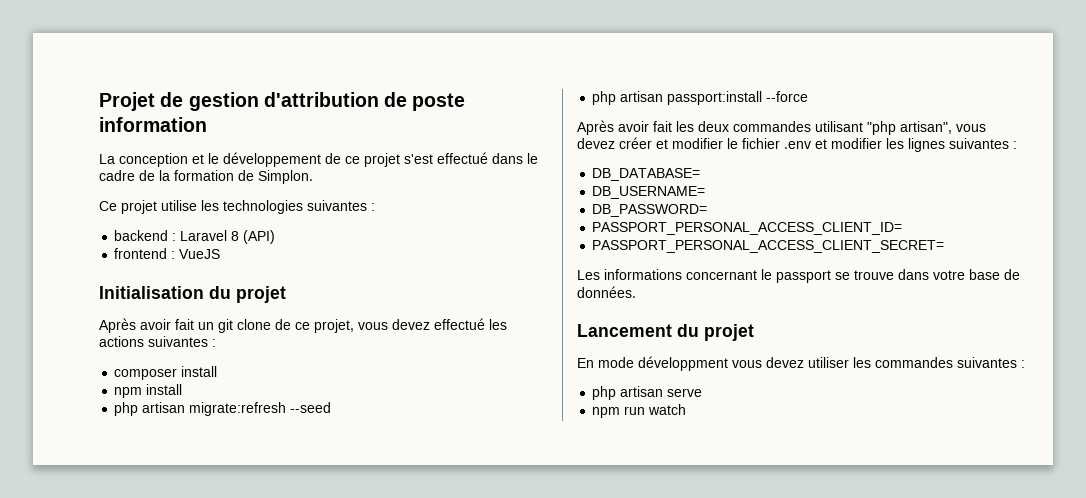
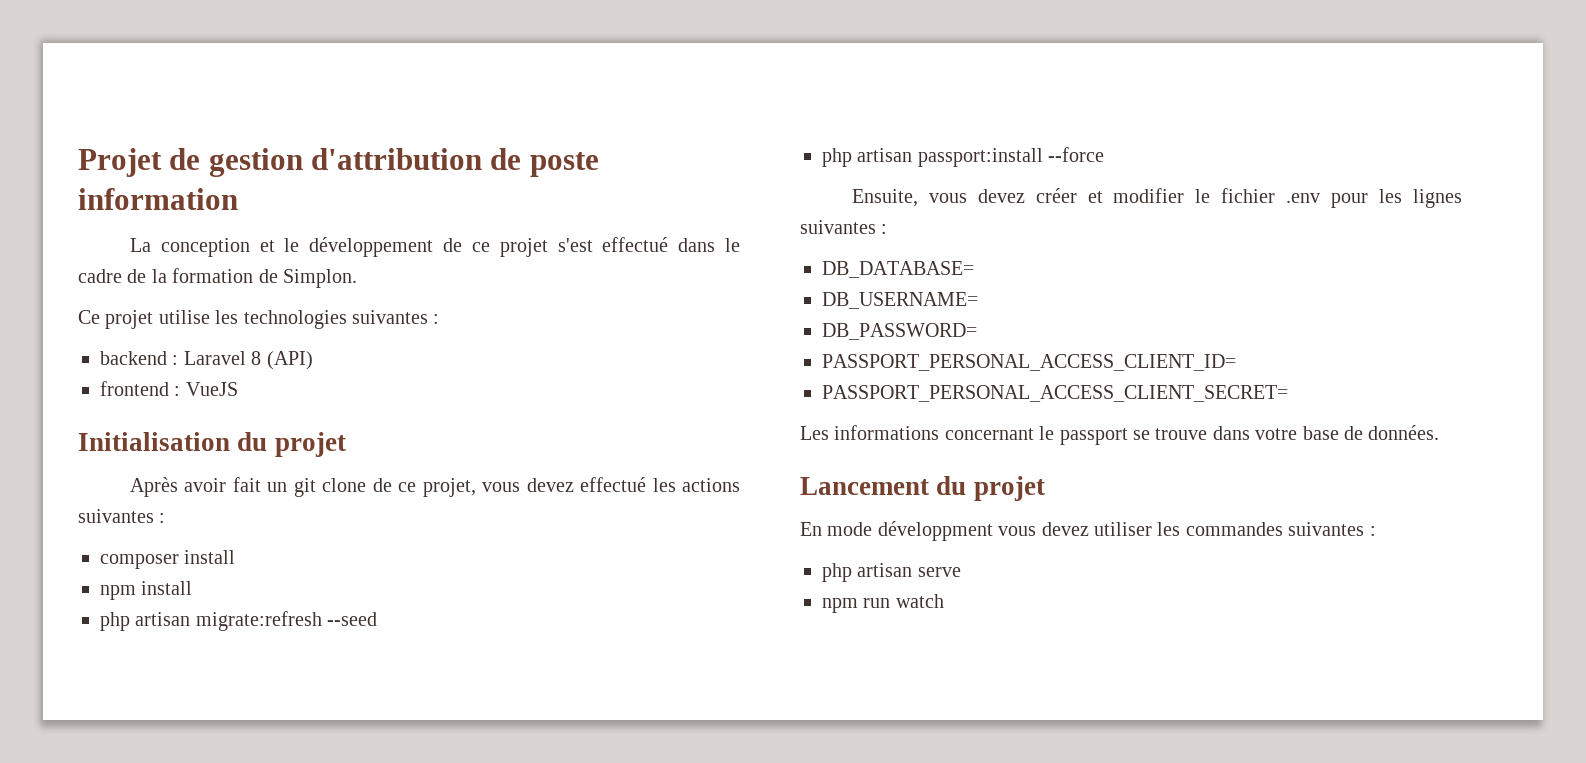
- Après avoir fait les deux commandes utilisant "php artisan", vous devez créer et modifier le fichier .env et modifier les lignes suivantes :
+ Ensuite, vous devez créer et modifier le fichier .env pour les lignes suivantes :

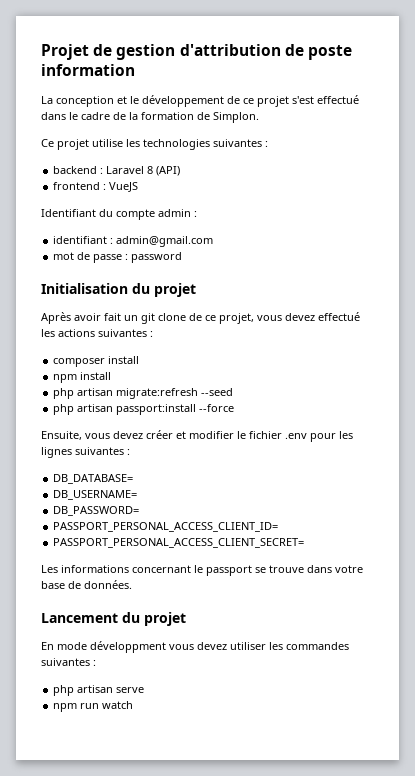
+ Identifiant du compte admin :
+ identifiant : admin@gmail.com
+ mot de passe : password

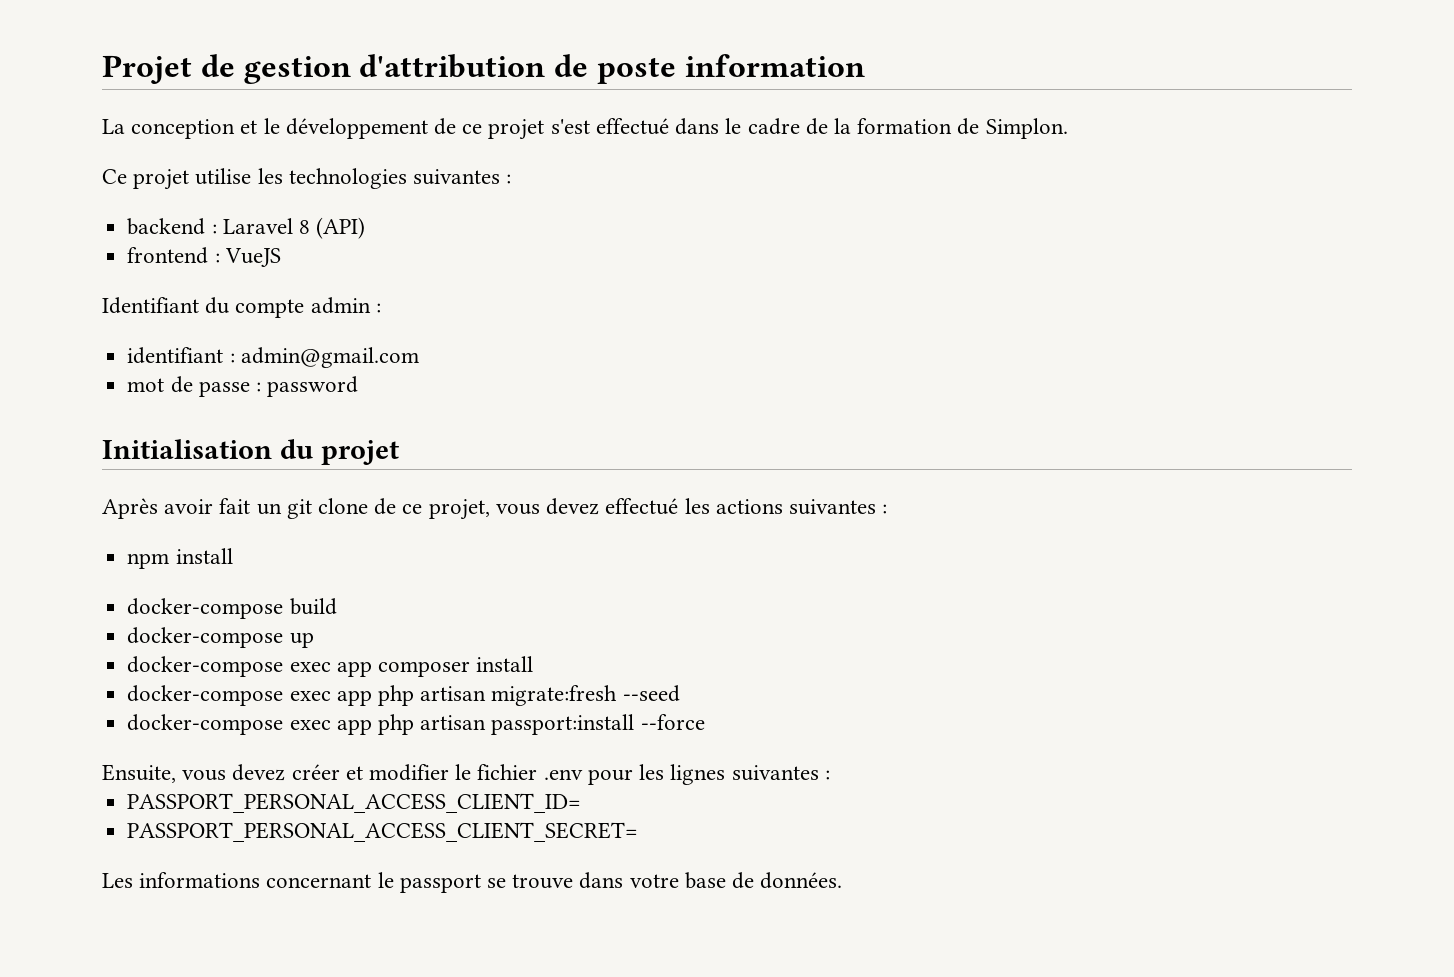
- composer install
+ npm install
+ docker-compose build
+ docker-compose up
+ docker-compose exec app composer install
- npm install
- php artisan migrate:refresh --seed
+ docker-compose exec app php artisan migrate:fresh --seed
- php artisan passport:install --force
+ docker-compose exec app php artisan passport:install --force
- DB_DATABASE=
- DB_USERNAME=
- DB_PASSWORD=
- Lancement du projet
- En mode développment vous devez utiliser les commandes suivantes :
- php artisan serve
- npm run watch

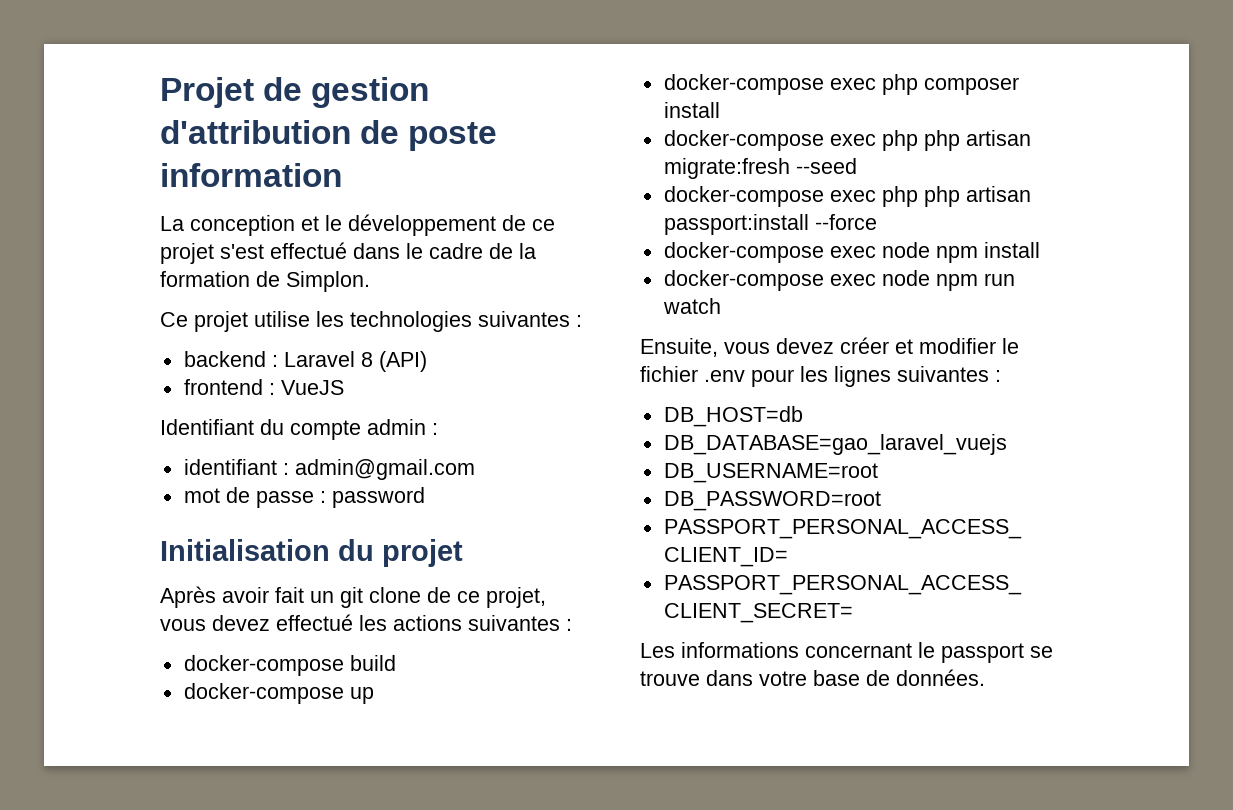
- npm install
- docker-compose exec app composer install
+ docker-compose exec php composer install
- docker-compose exec app php artisan migrate:fresh --seed
+ docker-compose exec php php artisan migrate:fresh --seed
- docker-compose exec app php artisan passport:install --force
+ docker-compose exec php php artisan passport:install --force
+ docker-compose exec node npm install
+ docker-compose exec node npm run watch
+ DB_HOST=db
+ DB_DATABASE=gao_laravel_vuejs
+ DB_USERNAME=root
+ DB_PASSWORD=root

